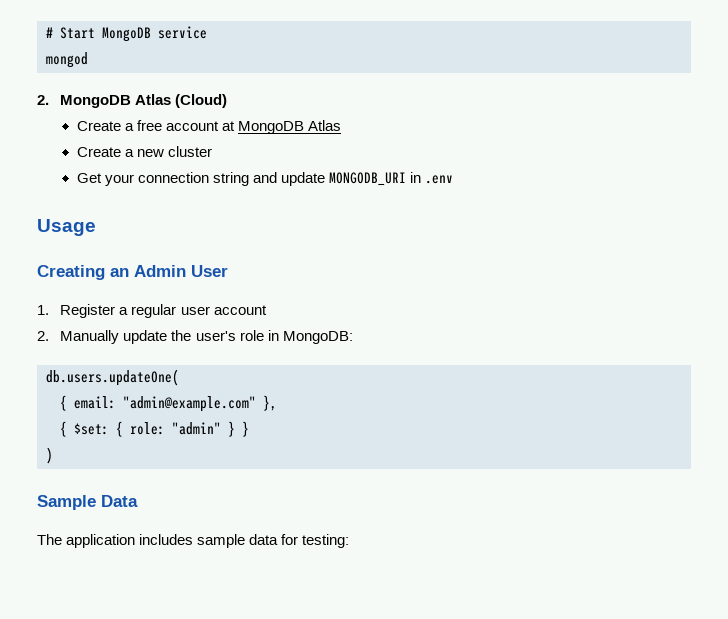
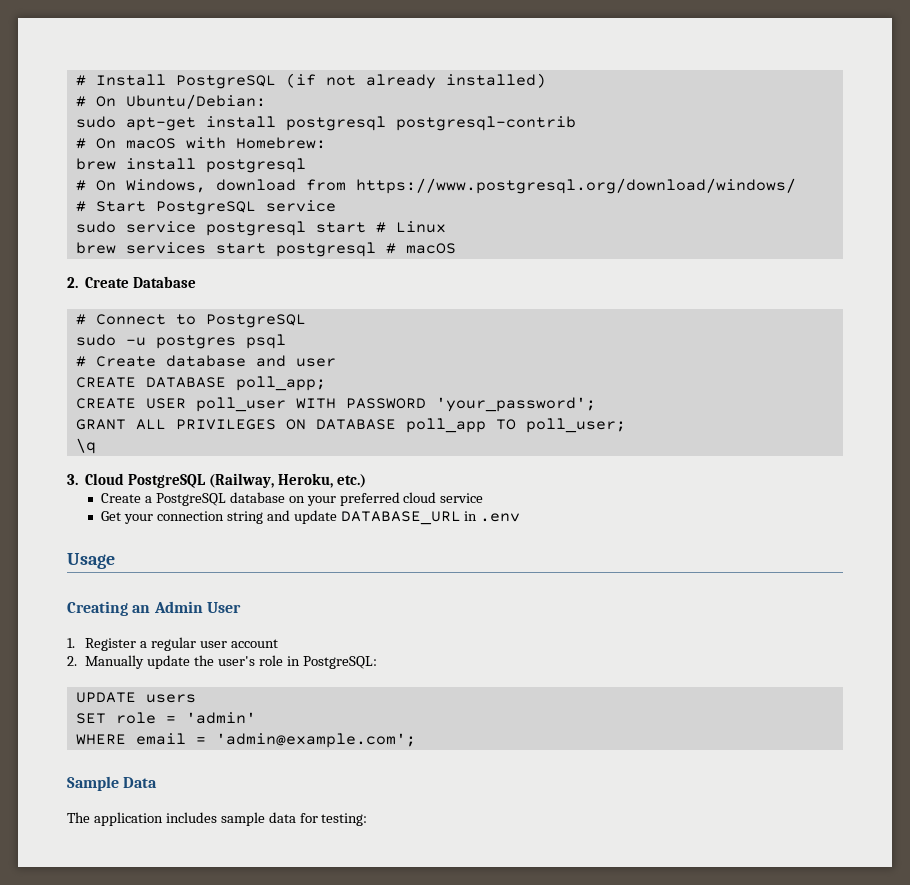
- # Start MongoDB service
- mongod
- 2. MongoDB Atlas (Cloud)
- Create a free account at MongoDB Atlas
- Create a new cluster
+ # Install PostgreSQL (if not already installed)
+ # On Ubuntu/Debian:
+ sudo apt-get install postgresql postgresql-contrib
+ # On macOS with Homebrew:
+ brew install postgresql
+ # On Windows, download from https://www.postgresql.org/download/windows/
+ # Start PostgreSQL service
+ sudo service postgresql start # Linux
+ brew services start postgresql # macOS
+ 2. Create Database
+ # Connect to PostgreSQL
+ sudo -u postgres psql
+ # Create database and user
+ CREATE DATABASE poll_app;
+ CREATE USER poll_user WITH PASSWORD 'your_password';
+ GRANT ALL PRIVILEGES ON DATABASE poll_app TO poll_user;
+ \q
+ 3. Cloud PostgreSQL (Railway, Heroku, etc.)
+ Create a PostgreSQL database on your preferred cloud service
- Get your connection string and update MONGODB_URI in .env
+ Get your connection string and update DATABASE_URL in .env
- 2. Manually update the user's role in MongoDB:
- db.users.updateOne(
- { email: "admin@example.com" },
- { $set: { role: "admin" } }
- )
+ 2. Manually update the user's role in PostgreSQL:
+ UPDATE users
+ SET role = 'admin'
+ WHERE email = 'admin@example.com';

